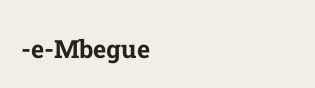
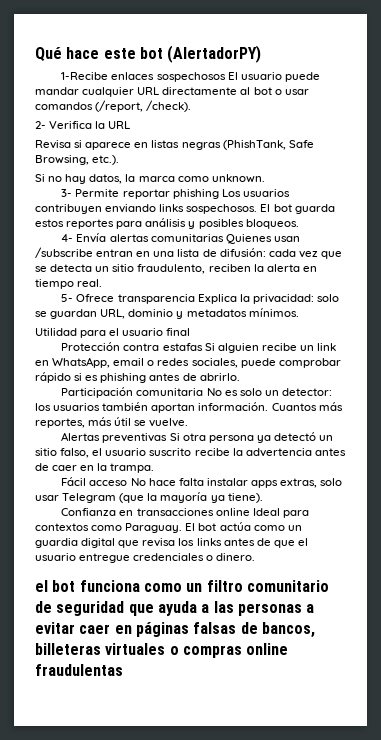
- -e-Mbegue
+ Qué hace este bot (AlertadorPY)
+ 1-Recibe enlaces sospechosos El usuario puede mandar cualquier URL directamente al bot o usar comandos (/report, /check).
+ 2- Verifica la URL
+ Revisa si aparece en listas negras (PhishTank, Safe Browsing, etc.).
+ Si no hay datos, la marca como unknown.
+ 3- Permite reportar phishing Los usuarios contribuyen enviando links sospechosos. El bot guarda estos reportes para análisis y posibles bloqueos.
+ 4- Envía alertas comunitarias Quienes usan /subscribe entran en una lista de difusión: cada vez que se detecta un sitio fraudulento, reciben la alerta en tiempo real.
+ 5- Ofrece transparencia Explica la privacidad: solo se guardan URL, dominio y metadatos mínimos.
+ Utilidad para el usuario final
+ Protección contra estafas Si alguien recibe un link en WhatsApp, email o redes sociales, puede comprobar rápido si es phishing antes de abrirlo.
+ Participación comunitaria No es solo un detector: los usuarios también aportan información. Cuantos más reportes, más útil se vuelve.
+ Alertas preventivas Si otra persona ya detectó un sitio falso, el usuario suscrito recibe la advertencia antes de caer en la trampa.
+ Fácil acceso No hace falta instalar apps extras, solo usar Telegram (que la mayoría ya tiene).
+ Confianza en transacciones online Ideal para contextos como Paraguay. El bot actúa como un guardia digital que revisa los links antes de que el usuario entregue credenciales o dinero.
+ el bot funciona como un filtro comunitario de seguridad que ayuda a las personas a evitar caer en páginas falsas de bancos, billeteras virtuales o compras online fraudulentas

